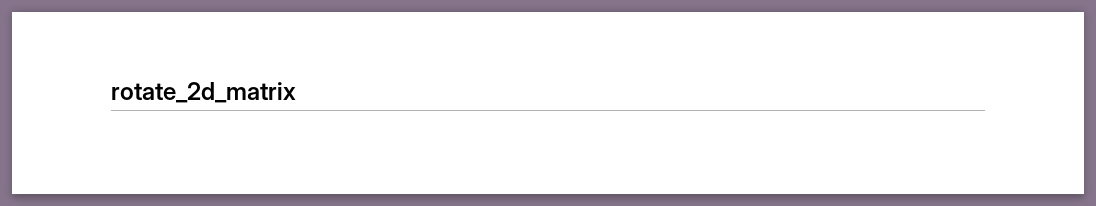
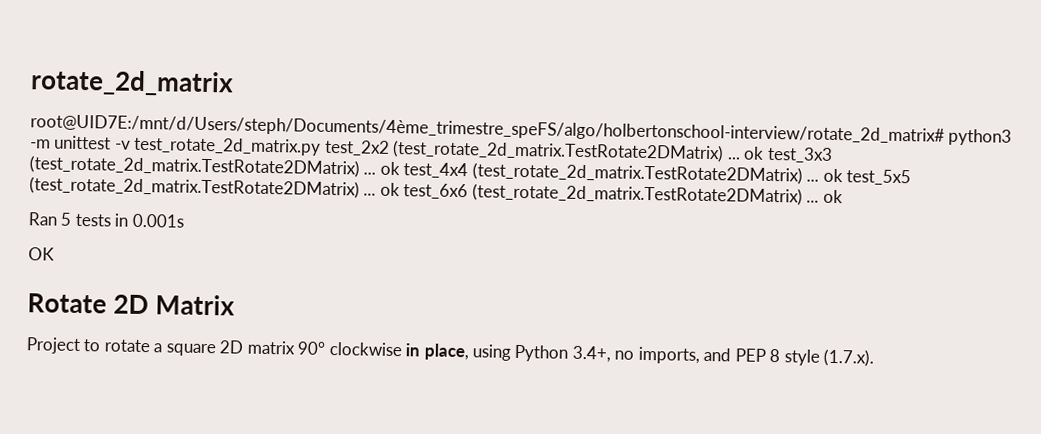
+ root@UID7E:/mnt/d/Users/steph/Documents/4ème_trimestre_speFS/algo/holbertonschool-interview/rotate_2d_matrix# python3 -m unittest -v test_rotate_2d_matrix.py test_2x2 (test_rotate_2d_matrix.TestRotate2DMatrix) ... ok test_3x3 (test_rotate_2d_matrix.TestRotate2DMatrix) ... ok test_4x4 (test_rotate_2d_matrix.TestRotate2DMatrix) ... ok test_5x5 (test_rotate_2d_matrix.TestRotate2DMatrix) ... ok test_6x6 (test_rotate_2d_matrix.TestRotate2DMatrix) ... ok
+ Ran 5 tests in 0.001s
+ OK
+ Rotate 2D Matrix
+ Project to rotate a square 2D matrix 90° clockwise in place, using Python 3.4+, no imports, and PEP 8 style (1.7.x).

